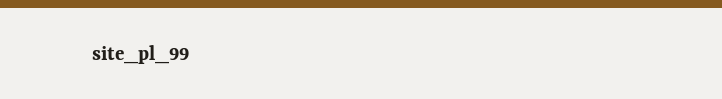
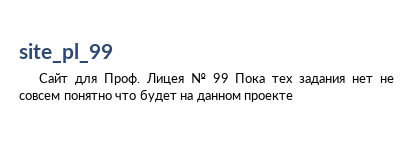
+ Сайт для Проф. Лицея № 99 Пока тех задания нет не совсем понятно что будет на данном проекте

